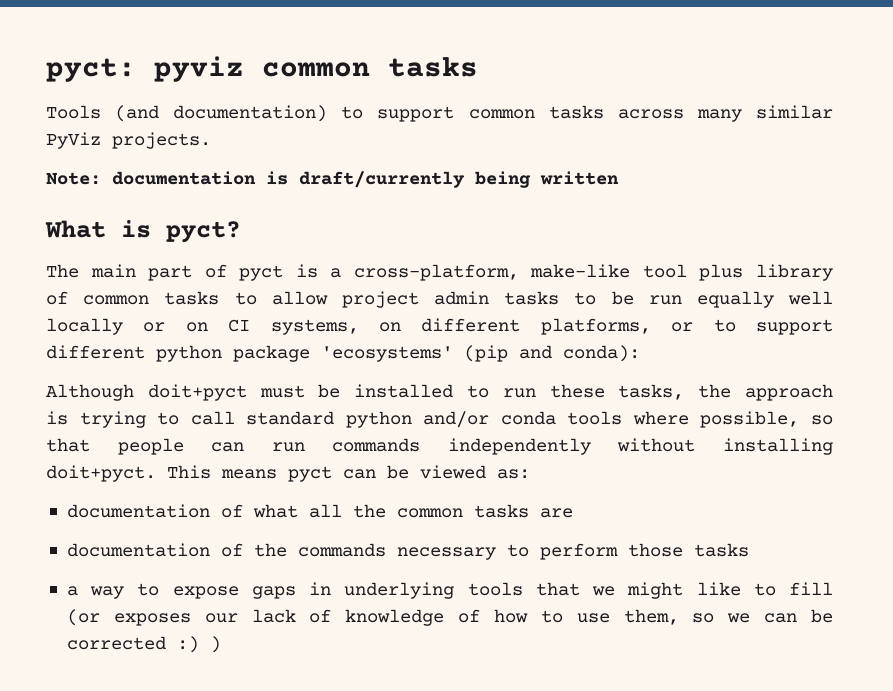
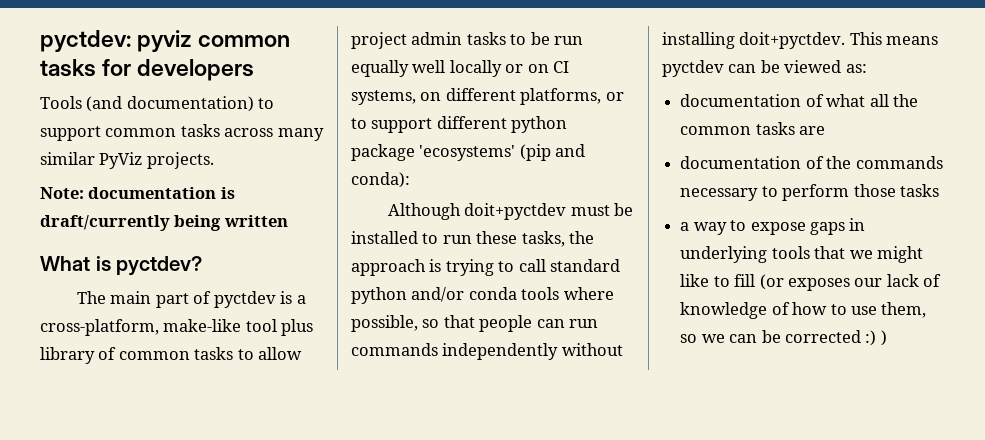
- pyct: pyviz common tasks
+ pyctdev: pyviz common tasks for developers
- What is pyct?
+ What is pyctdev?
- The main part of pyct is a cross-platform, make-like tool plus library of common tasks to allow project admin tasks to be run equally well locally or on CI systems, on different platforms, or to support different python package 'ecosystems' (pip and conda):
+ The main part of pyctdev is a cross-platform, make-like tool plus library of common tasks to allow project admin tasks to be run equally well locally or on CI systems, on different platforms, or to support different python package 'ecosystems' (pip and conda):
- Although doit+pyct must be installed to run these tasks, the approach is trying to call standard python and/or conda tools where possible, so that people can run commands independently without installing doit+pyct.
+ Although doit+pyctdev must be installed to run these tasks, the approach is trying to call standard python and/or conda tools where possible, so that people can run commands independently without installing doit+pyctdev.
- This means pyct can be viewed as:
+ This means pyctdev can be viewed as:

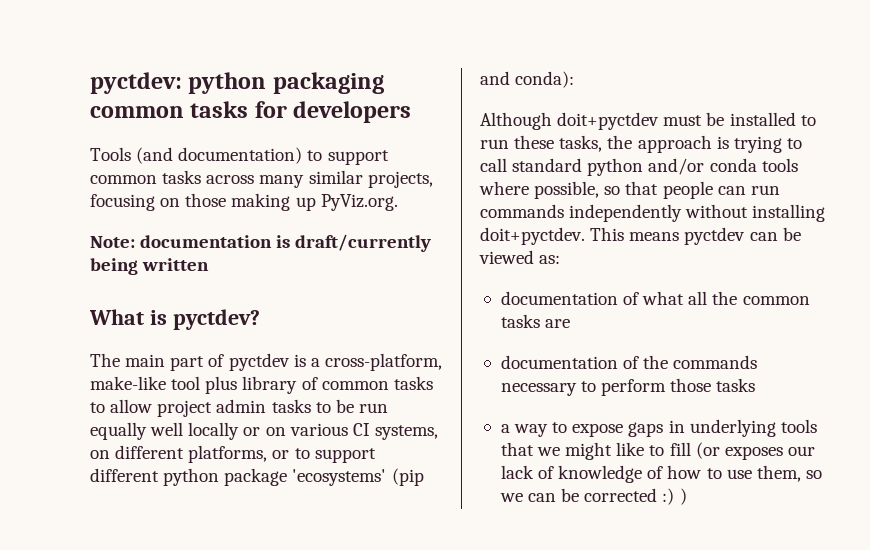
- pyctdev: pyviz common tasks for developers
+ pyctdev: python packaging common tasks for developers
- Tools (and documentation) to support common tasks across many similar PyViz projects.
+ Tools (and documentation) to support common tasks across many similar projects, focusing on those making up PyViz.org.
- The main part of pyctdev is a cross-platform, make-like tool plus library of common tasks to allow project admin tasks to be run equally well locally or on CI systems, on different platforms, or to support different python package 'ecosystems' (pip and conda):
+ The main part of pyctdev is a cross-platform, make-like tool plus library of common tasks to allow project admin tasks to be run equally well locally or on various CI systems, on different platforms, or to support different python package 'ecosystems' (pip and conda):

